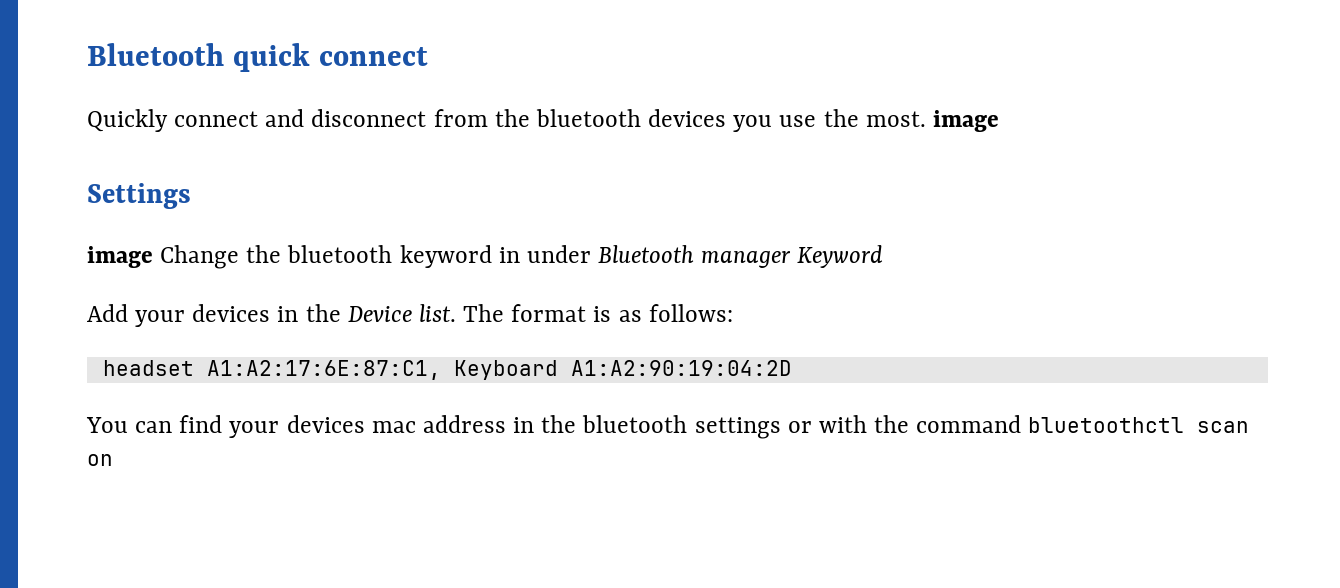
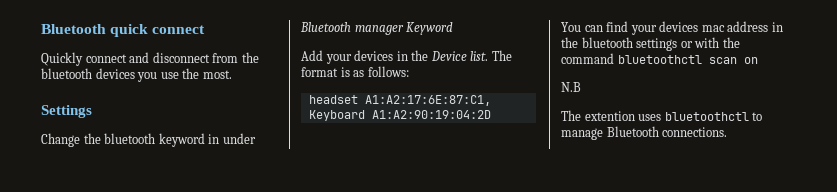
- Quickly connect and disconnect from the bluetooth devices you use the most. image
+ Quickly connect and disconnect from the bluetooth devices you use the most.
- image Change the bluetooth keyword in under Bluetooth manager Keyword
+ Change the bluetooth keyword in under Bluetooth manager Keyword
+ N.B
+ The extention uses bluetoothctl to manage Bluetooth connections.

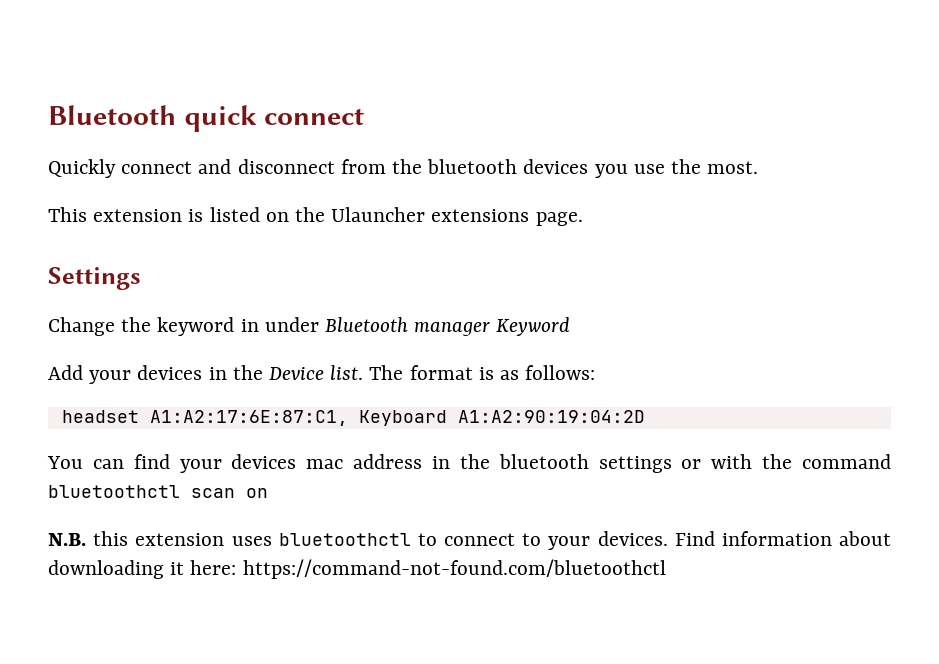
+ This extension is listed on the Ulauncher extensions page.
- Change the bluetooth keyword in under Bluetooth manager Keyword
+ Change the keyword in under Bluetooth manager Keyword
- N.B
- The extention uses bluetoothctl to manage Bluetooth connections.
+ N.B. this extension uses bluetoothctl to connect to your devices. Find information about downloading it here: https://command-not-found.com/bluetoothctl

